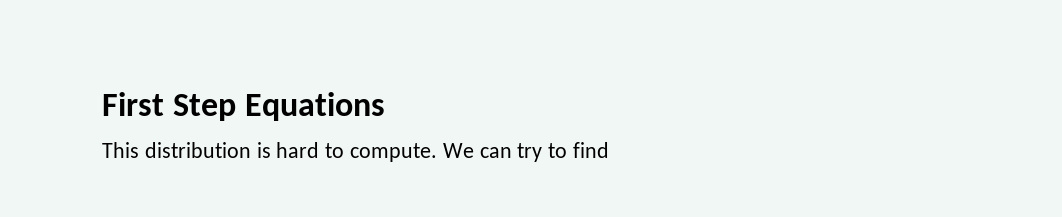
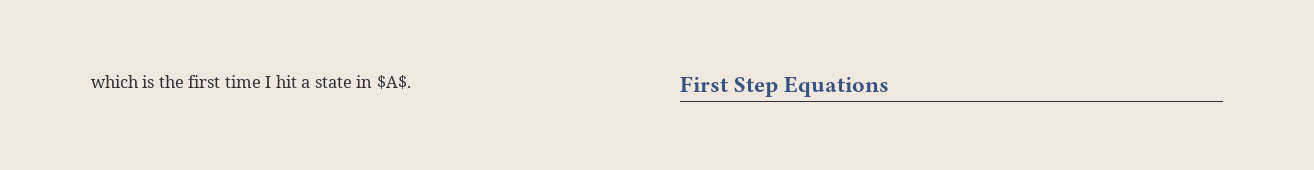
+ which is the first time I hit a state in $A$.
  First Step Equations
- This distribution is hard to compute. We can try to find

